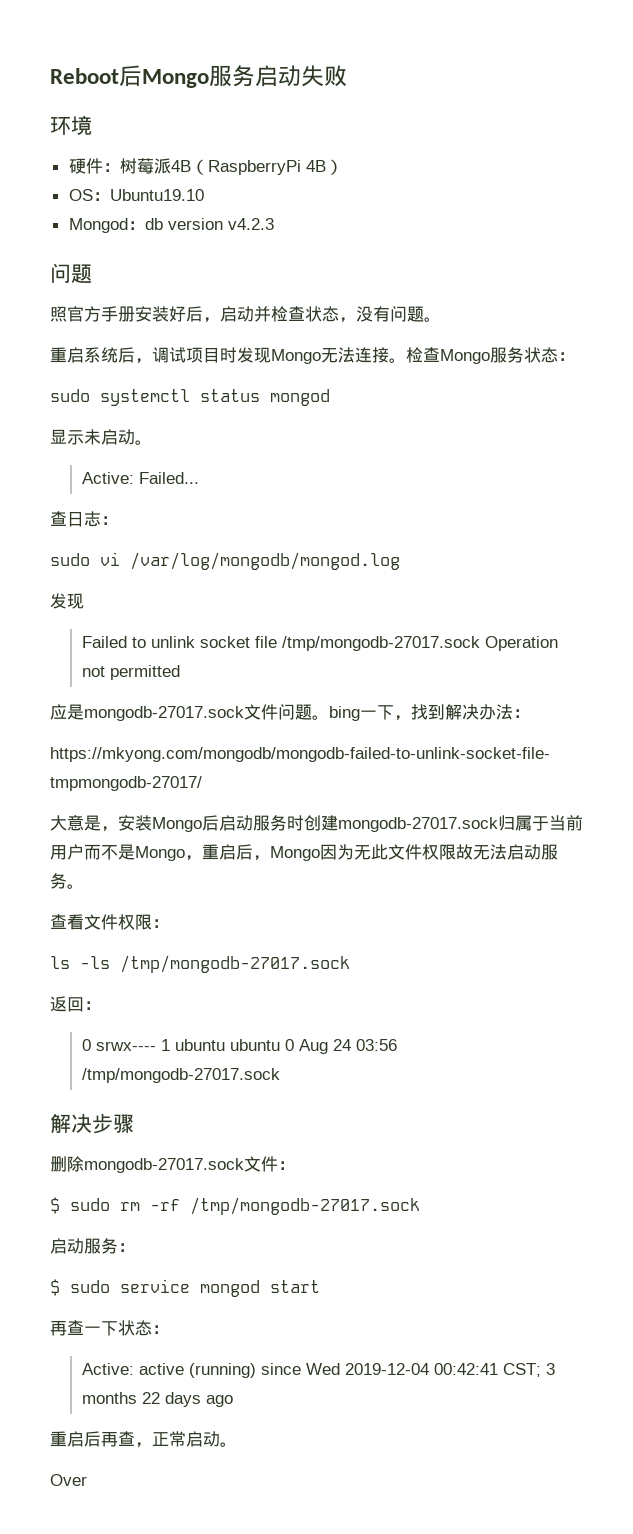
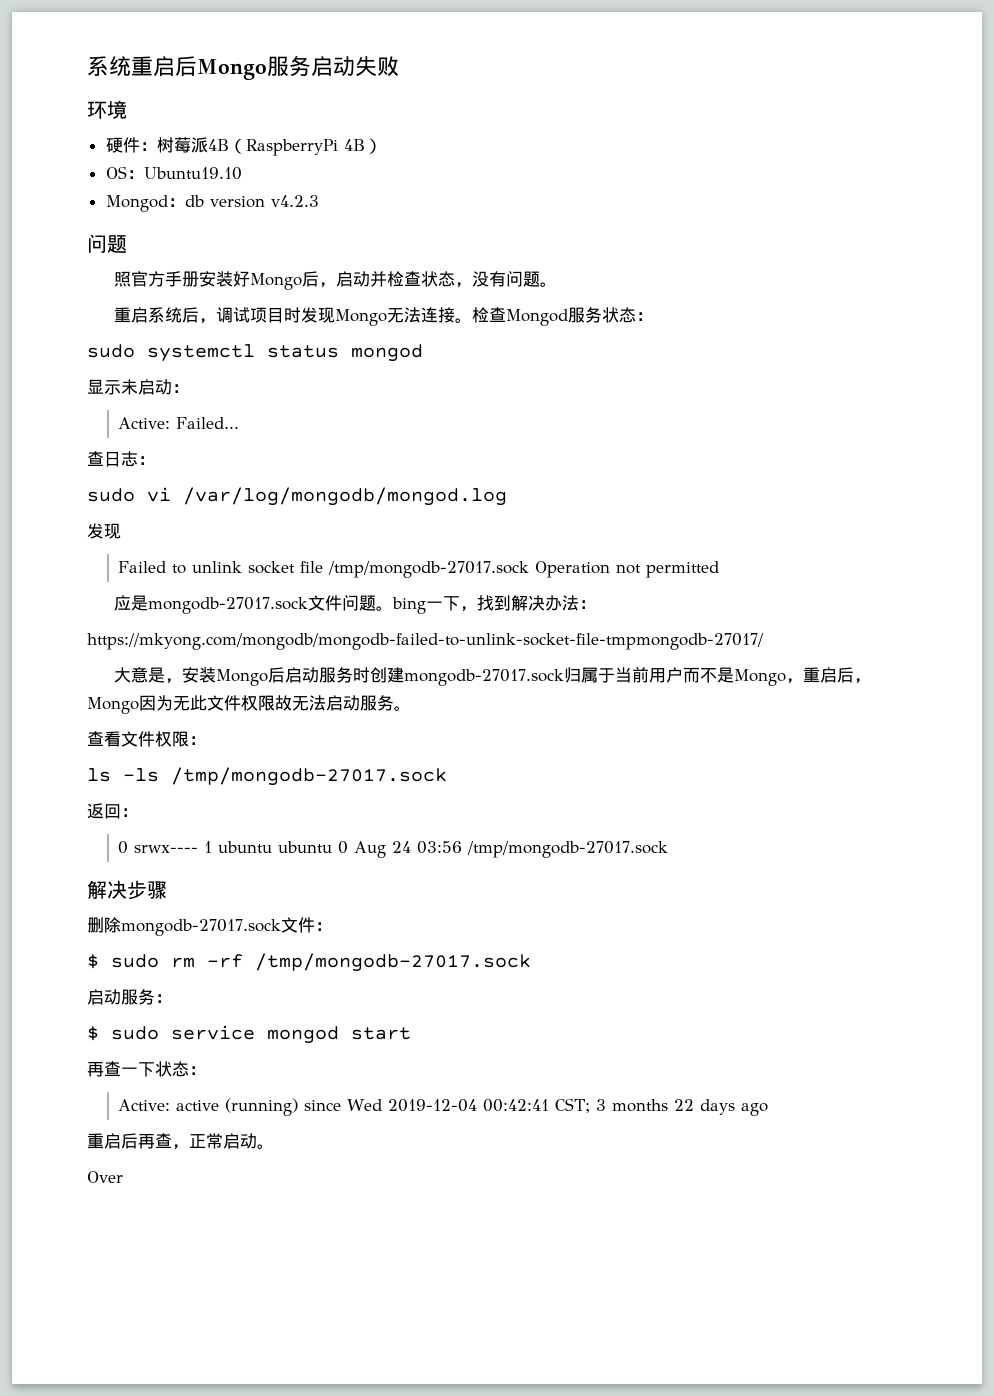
- Reboot后Mongo服务启动失败
+ 系统重启后Mongo服务启动失败
- 照官方手册安装好后，启动并检查状态，没有问题。
+ 照官方手册安装好Mongo后，启动并检查状态，没有问题。
- 检查Mongo服务状态：
+ 检查Mongod服务状态：
- 显示未启动。
+ 显示未启动：

